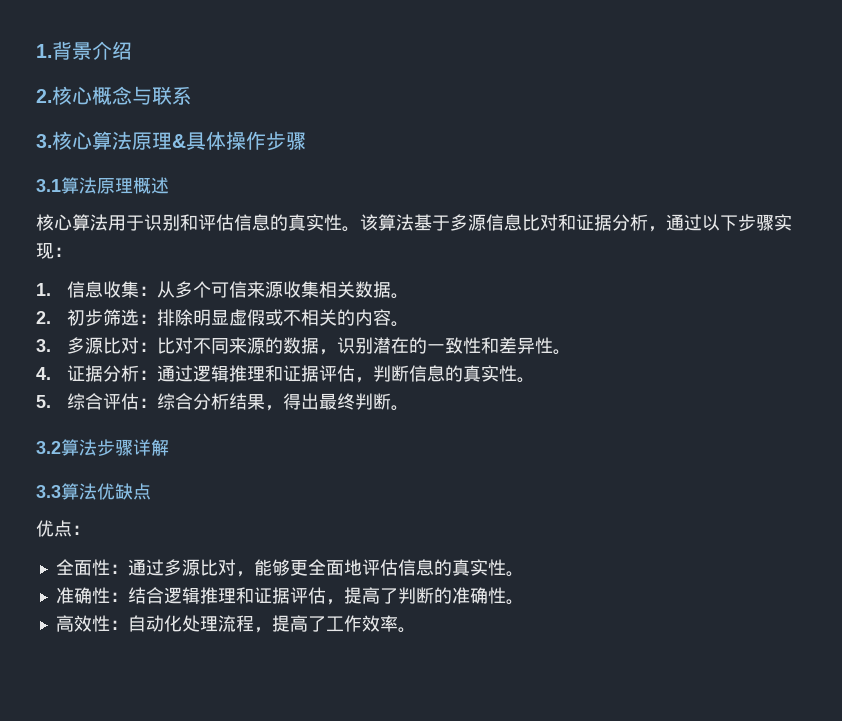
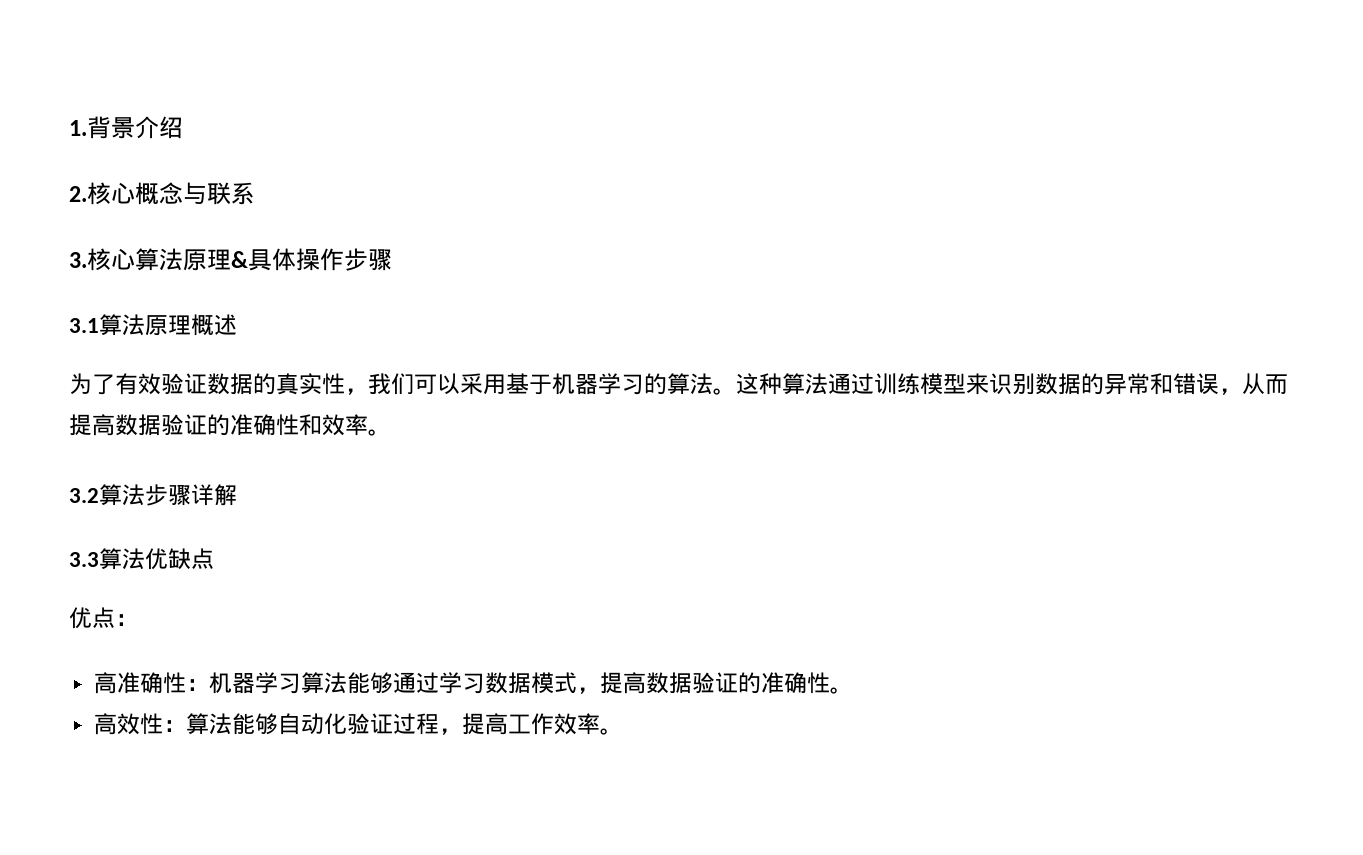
- 核心算法用于识别和评估信息的真实性。该算法基于多源信息比对和证据分析，通过以下步骤实现：
- 1.信息收集：从多个可信来源收集相关数据。
- 2.初步筛选：排除明显虚假或不相关的内容。
- 3.多源比对：比对不同来源的数据，识别潜在的一致性和差异性。
- 4.证据分析：通过逻辑推理和证据评估，判断信息的真实性。
- 5.综合评估：综合分析结果，得出最终判断。
+ 为了有效验证数据的真实性，我们可以采用基于机器学习的算法。这种算法通过训练模型来识别数据的异常和错误，从而提高数据验证的准确性和效率。
- 全面性：通过多源比对，能够更全面地评估信息的真实性。
- 准确性：结合逻辑推理和证据评估，提高了判断的准确性。
+ 高准确性：机器学习算法能够通过学习数据模式，提高数据验证的准确性。
- 高效性：自动化处理流程，提高了工作效率。
+ 高效性：算法能够自动化验证过程，提高工作效率。

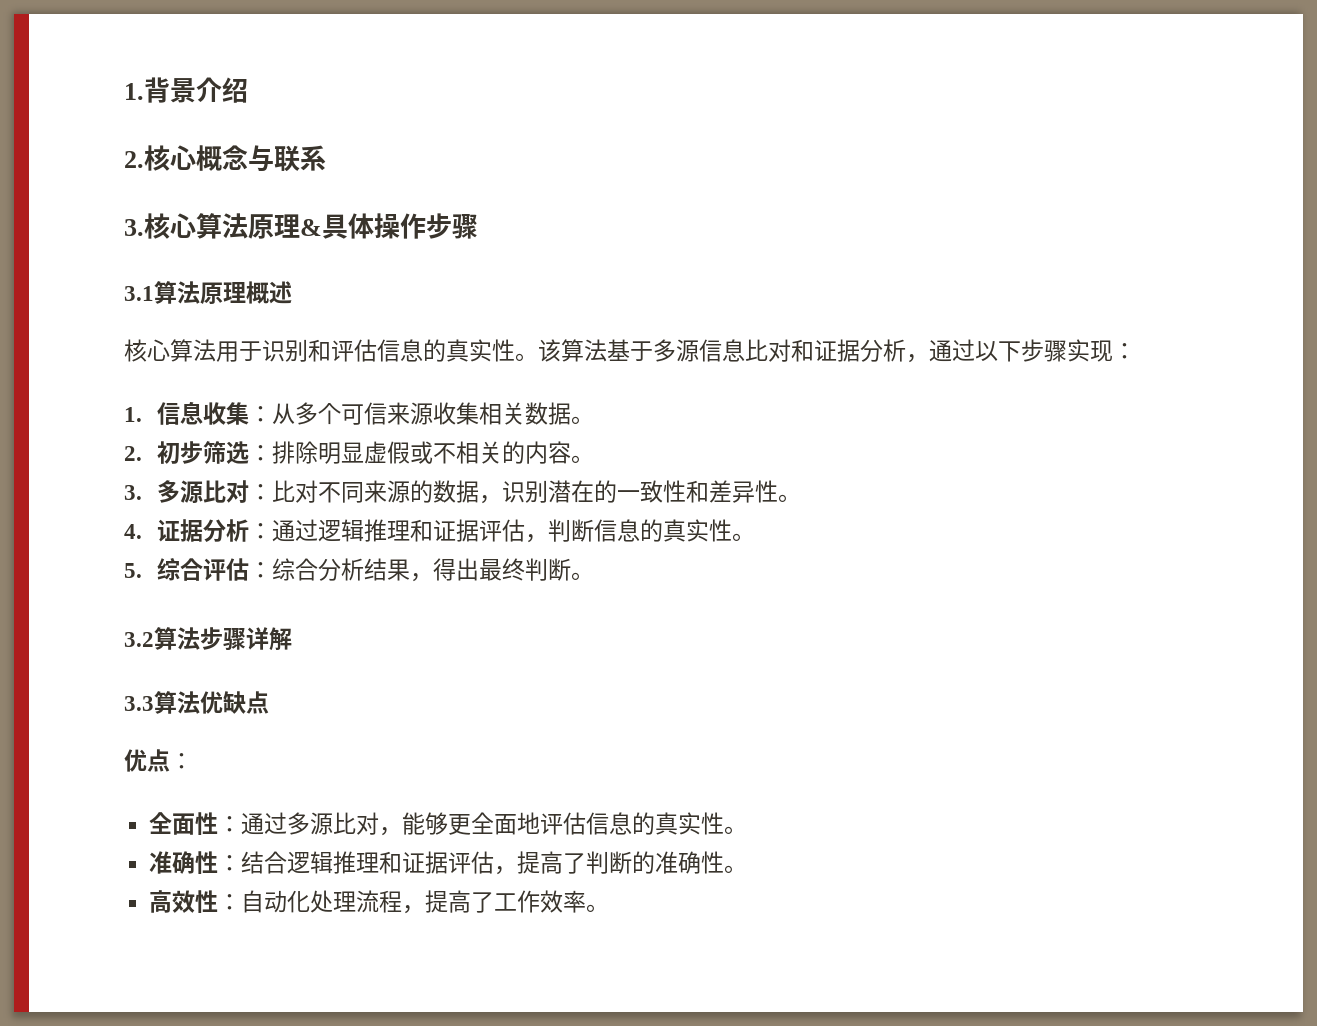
- 为了有效验证数据的真实性，我们可以采用基于机器学习的算法。这种算法通过训练模型来识别数据的异常和错误，从而提高数据验证的准确性和效率。
+ 核心算法用于识别和评估信息的真实性。该算法基于多源信息比对和证据分析，通过以下步骤实现：
+ 1.信息收集：从多个可信来源收集相关数据。
+ 2.初步筛选：排除明显虚假或不相关的内容。
+ 3.多源比对：比对不同来源的数据，识别潜在的一致性和差异性。
+ 4.证据分析：通过逻辑推理和证据评估，判断信息的真实性。
+ 5.综合评估：综合分析结果，得出最终判断。
- 高准确性：机器学习算法能够通过学习数据模式，提高数据验证的准确性。
+ 全面性：通过多源比对，能够更全面地评估信息的真实性。
+ 准确性：结合逻辑推理和证据评估，提高了判断的准确性。
- 高效性：算法能够自动化验证过程，提高工作效率。
+ 高效性：自动化处理流程，提高了工作效率。

